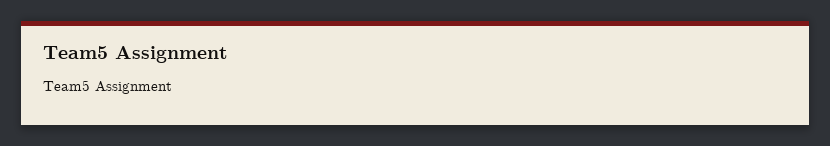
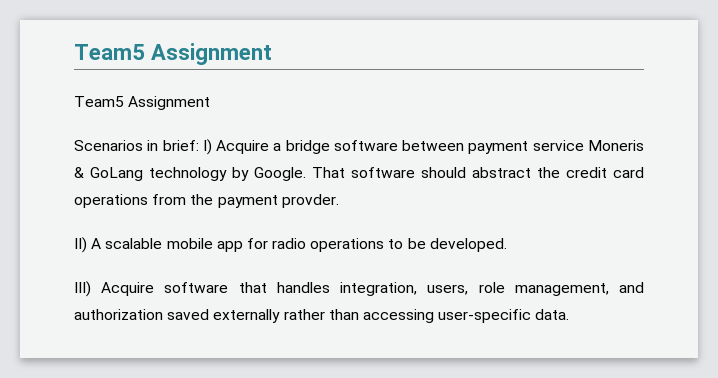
+ Scenarios in brief: I) Acquire a bridge software between payment service Moneris & GoLang technology by Google. That software should abstract the credit card operations from the payment provder.
+ II) A scalable mobile app for radio operations to be developed.
+ III) Acquire software that handles integration, users, role management, and authorization saved externally rather than accessing user-specific data.

